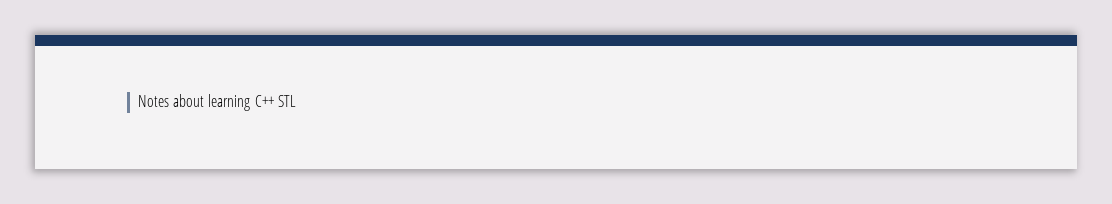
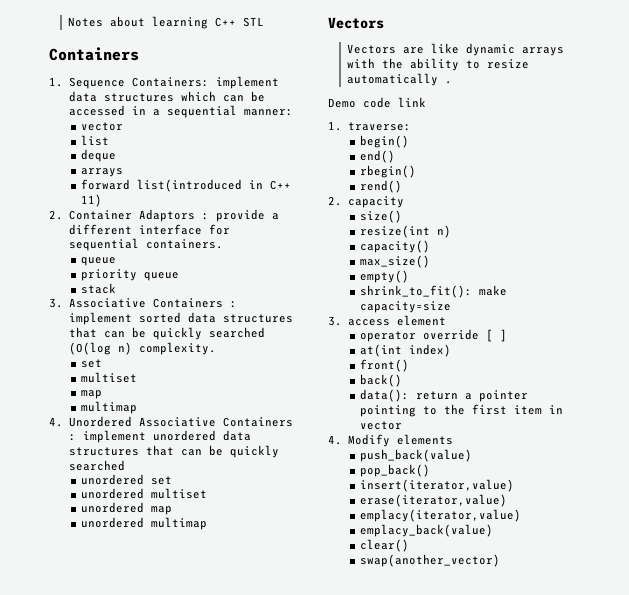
  Notes about learning C++ STL
+ Containers
+ 1. Sequence Containers: implement data structures which can be accessed in a sequential manner:
+ vector
+ list
+ deque
+ arrays
+ forward list(introduced in C++ 11)
+ 2. Container Adaptors : provide a different interface for sequential containers.
+ queue
+ priority queue
+ stack
+ 3. Associative Containers : implement sorted data structures that can be quickly searched (O(log n) complexity.
+ set
+ multiset
+ map
+ multimap
+ 4. Unordered Associative Containers : implement unordered data structures that can be quickly searched
+ unordered set
+ unordered multiset
+ unordered map
+ unordered multimap
+ Vectors
+ Vectors are like dynamic arrays with the ability to resize automatically .
+ Demo code link
+ 1. traverse:
+ begin()
+ end()
+ rbegin()
+ rend()
+ 2. capacity
+ size()
+ resize(int n)
+ capacity()
+ max_size()
+ empty()
+ shrink_to_fit(): make capacity=size
+ 3. access element
+ operator override [ ]
+ at(int index)
+ front()
+ back()
+ data(): return a pointer pointing to the first item in vector
+ 4. Modify elements
+ push_back(value)
+ pop_back()
+ insert(iterator,value)
+ erase(iterator,value)
+ emplacy(iterator,value)
+ emplacy_back(value)
+ clear()
+ swap(another_vector)

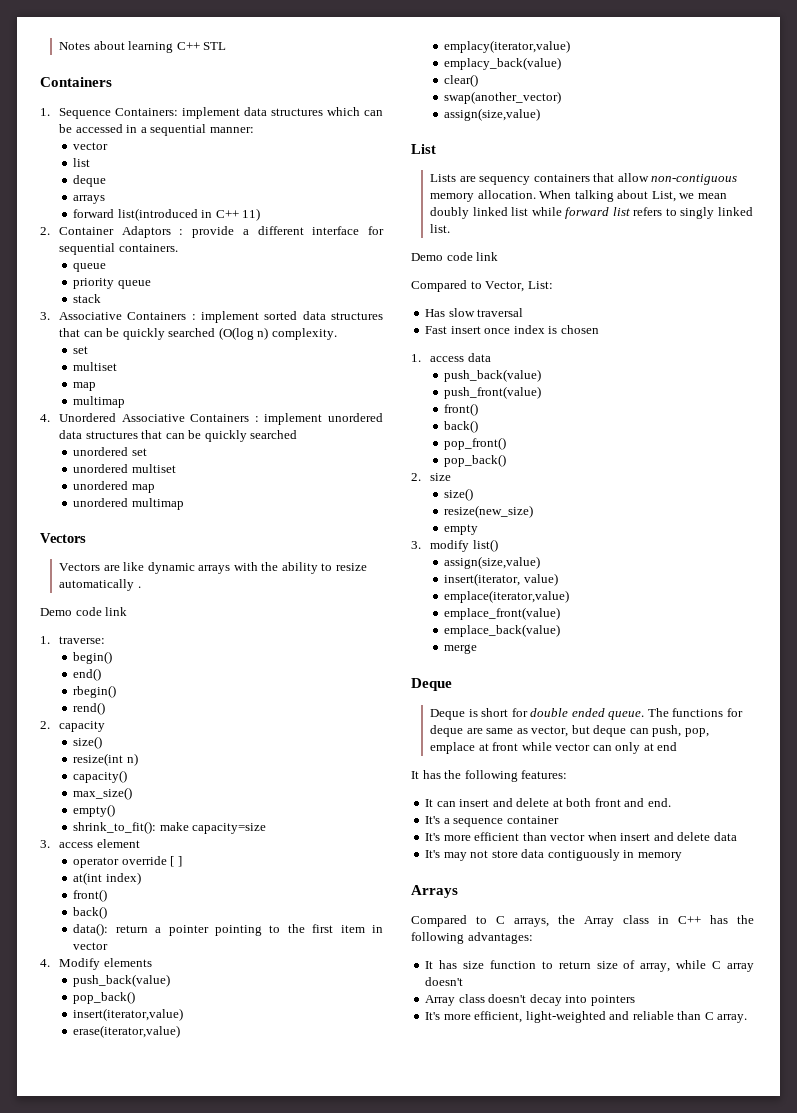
  swap(another_vector)
+ assign(size,value)
+ List
+ Lists are sequency containers that allow non-contiguous memory allocation. When talking about List, we mean doubly linked list while forward list refers to singly linked list.
+ Demo code link
+ Compared to Vector, List:
+ Has slow traversal
+ Fast insert once index is chosen
+ 1. access data
+ push_back(value)
+ push_front(value)
+ front()
+ back()
+ pop_front()
+ pop_back()
+ 2. size
+ size()
+ resize(new_size)
+ empty
+ 3. modify list()
+ assign(size,value)
+ insert(iterator, value)
+ emplace(iterator,value)
+ emplace_front(value)
+ emplace_back(value)
+ merge
+ Deque
+ Deque is short for double ended queue. The functions for deque are same as vector, but deque can push, pop, emplace at front while vector can only at end
+ It has the following features:
+ It can insert and delete at both front and end.
+ It's a sequence container
+ It's more efficient than vector when insert and delete data
+ It's may not store data contiguously in memory
+ Arrays
+ Compared to C arrays, the Array class in C++ has the following advantages:
+ It has size function to return size of array, while C array doesn't
+ Array class doesn't decay into pointers
+ It's more efficient, light-weighted and reliable than C array.

